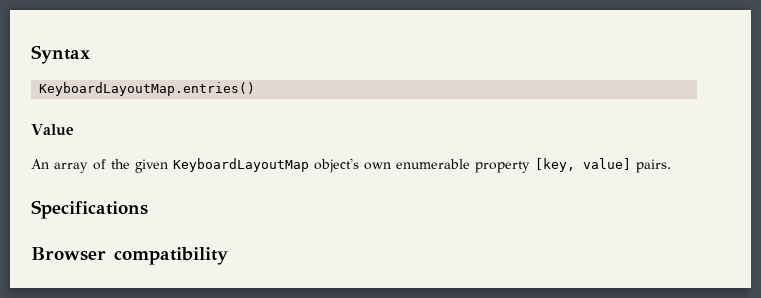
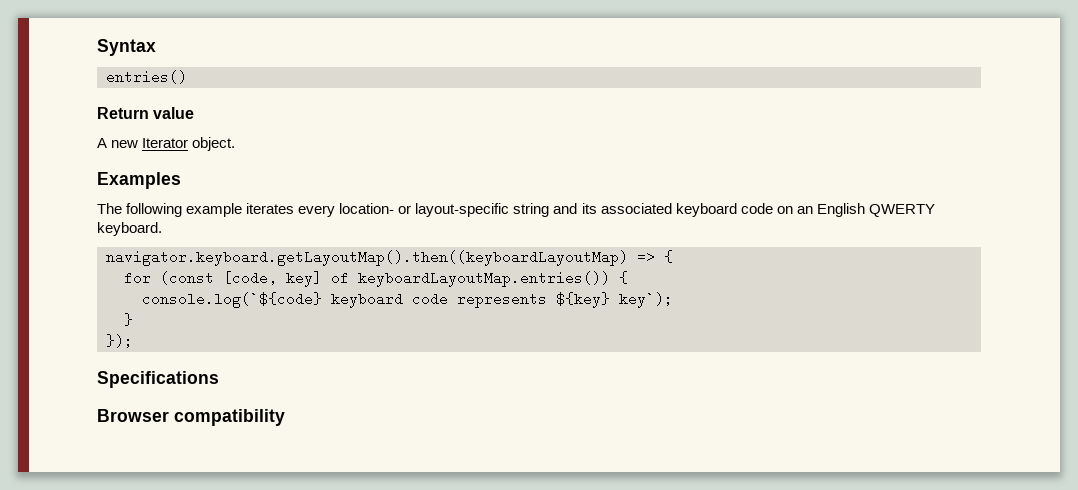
- KeyboardLayoutMap.entries()
- Value
- An array of the given KeyboardLayoutMap object's own enumerable property [key, value] pairs.
+ entries()
+ Return value
+ A new Iterator object.
+ Examples
+ The following example iterates every location- or layout-specific string and its associated keyboard code on an English QWERTY keyboard.
+ navigator.keyboard.getLayoutMap().then((keyboardLayoutMap) => {
+ for (const [code, key] of keyboardLayoutMap.entries()) {
+ console.log(`${code} keyboard code represents ${key} key`);
+ }
+ });

